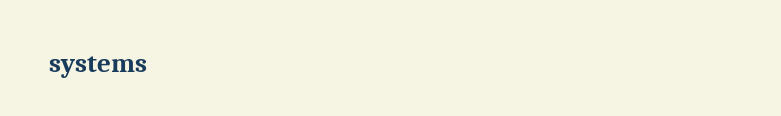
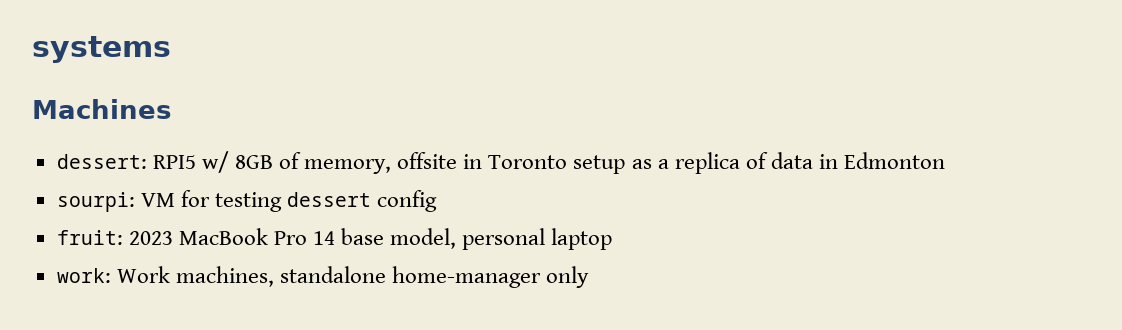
+ Machines
+ dessert: RPI5 w/ 8GB of memory, offsite in Toronto setup as a replica of data in Edmonton
+ sourpi: VM for testing dessert config
+ fruit: 2023 MacBook Pro 14 base model, personal laptop
+ work: Work machines, standalone home-manager only

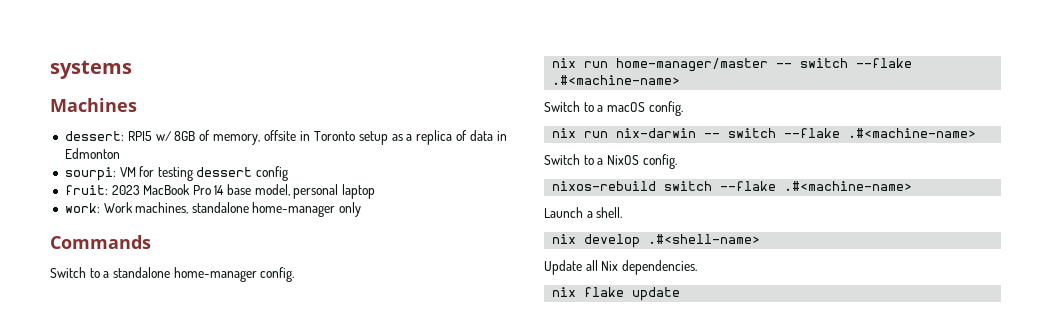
+ Commands
+ Switch to a standalone home-manager config.
+ nix run home-manager/master -- switch --flake .#<machine-name>
+ Switch to a macOS config.
+ nix run nix-darwin -- switch --flake .#<machine-name>
+ Switch to a NixOS config.
+ nixos-rebuild switch --flake .#<machine-name>
+ Launch a shell.
+ nix develop .#<shell-name>
+ Update all Nix dependencies.
+ nix flake update

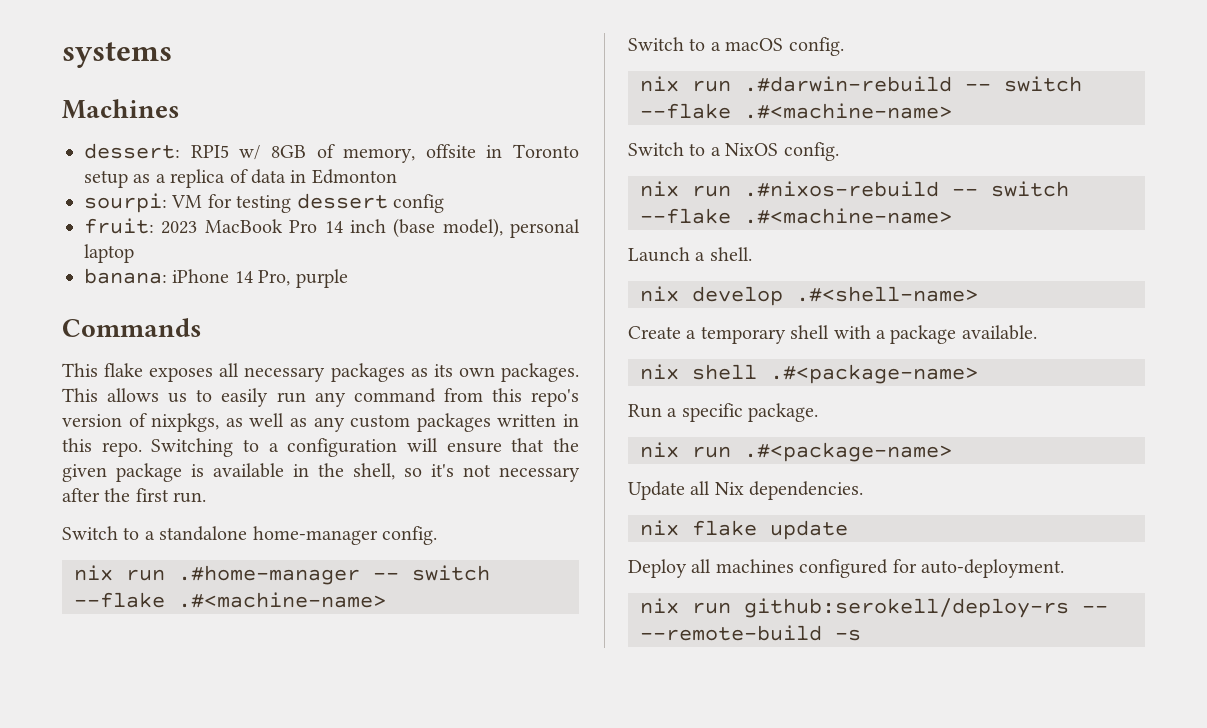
- fruit: 2023 MacBook Pro 14 base model, personal laptop
+ fruit: 2023 MacBook Pro 14 inch (base model), personal laptop
- work: Work machines, standalone home-manager only
+ banana: iPhone 14 Pro, purple
  Commands
+ This flake exposes all necessary packages as its own packages. This allows us to easily run any command from this repo's version of nixpkgs, as well as any custom packages written in this repo. Switching to a configuration will ensure that the given package is available in the shell, so it's not necessary after the first run.
- nix run home-manager/master -- switch --flake .#<machine-name>
+ nix run .#home-manager -- switch --flake .#<machine-name>
- nix run nix-darwin -- switch --flake .#<machine-name>
+ nix run .#darwin-rebuild -- switch --flake .#<machine-name>
- nixos-rebuild switch --flake .#<machine-name>
+ nix run .#nixos-rebuild -- switch --flake .#<machine-name>
+ Create a temporary shell with a package available.
+ nix shell .#<package-name>
+ Run a specific package.
+ nix run .#<package-name>
+ Deploy all machines configured for auto-deployment.
+ nix run github:serokell/deploy-rs -- --remote-build -s

